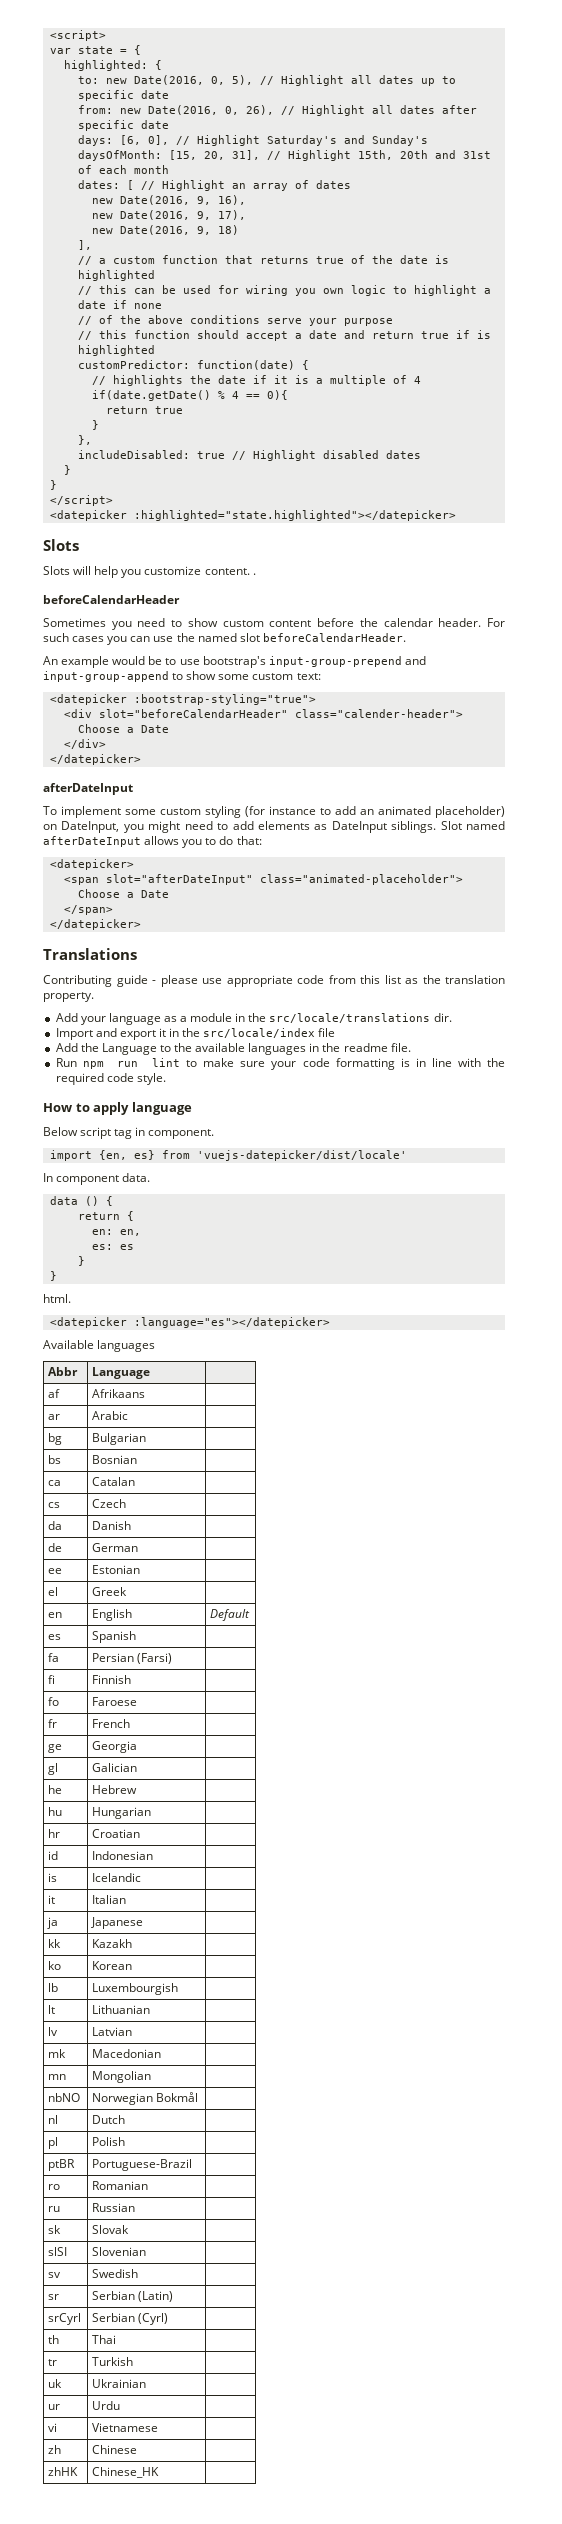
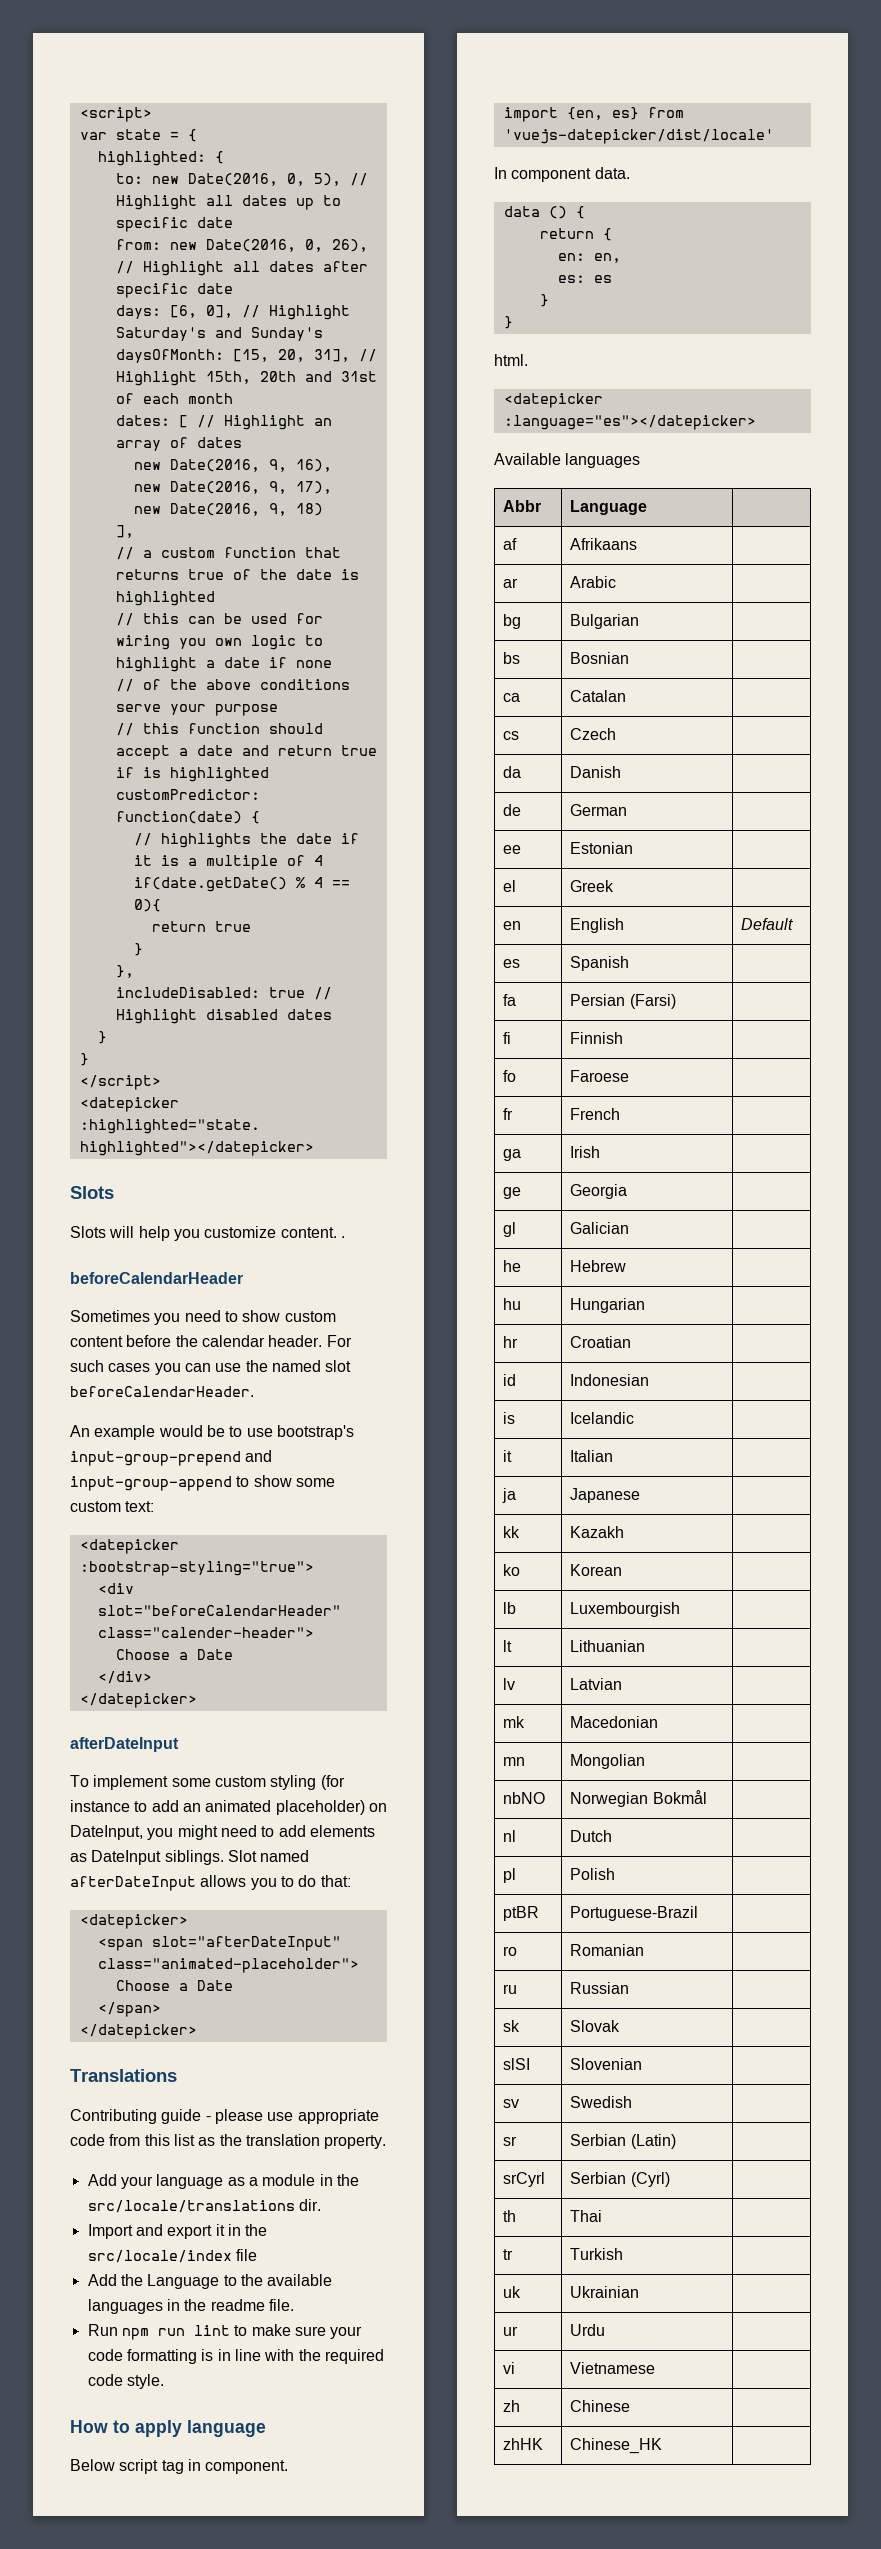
+ ga | Irish |

